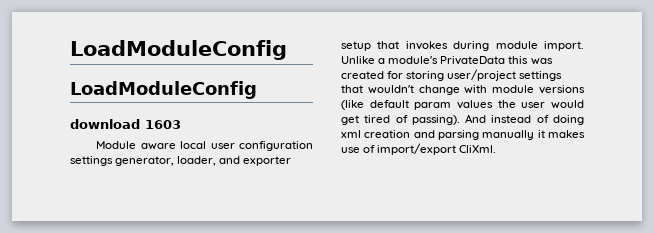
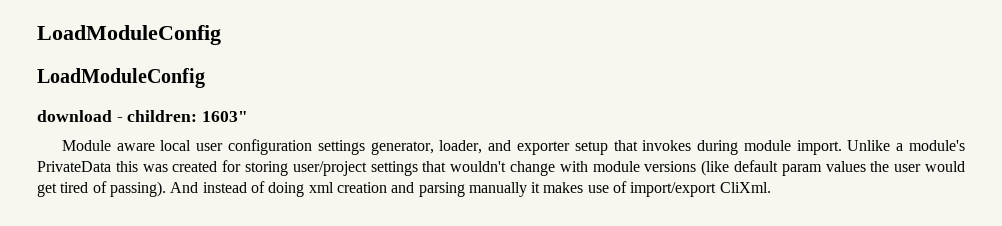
- download 1603
+ download - children: 1603"

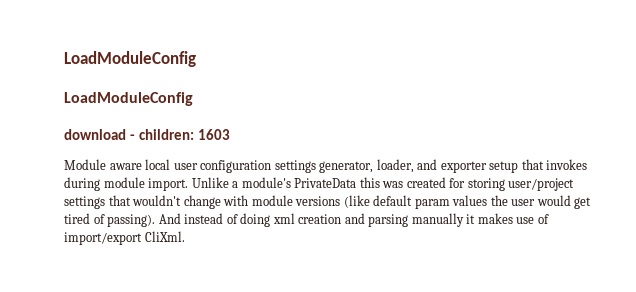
- download - children: 1603"
+ download - children: 1603

